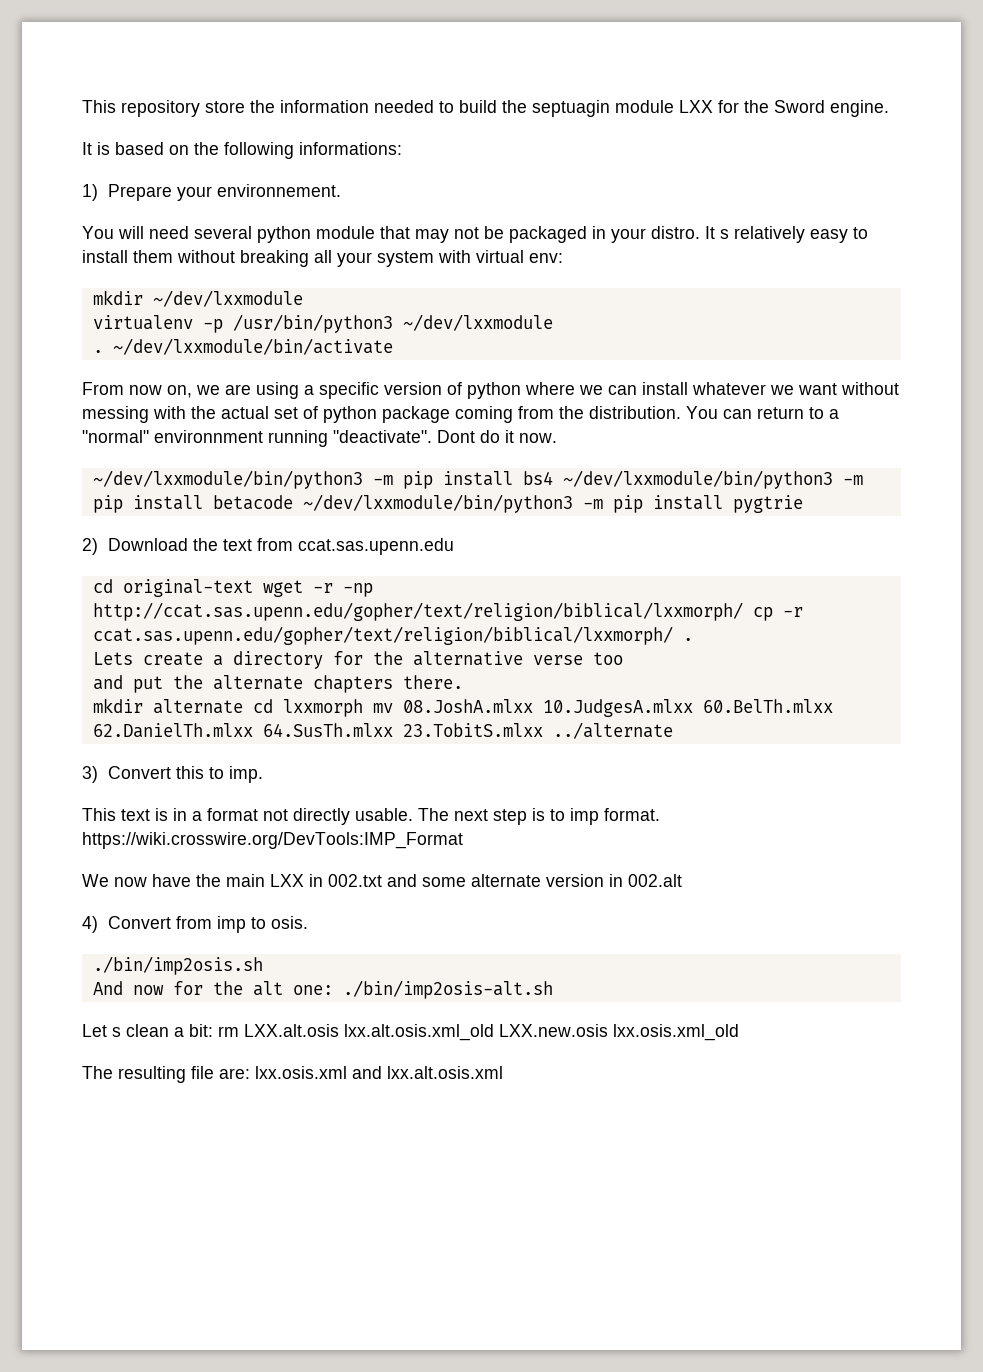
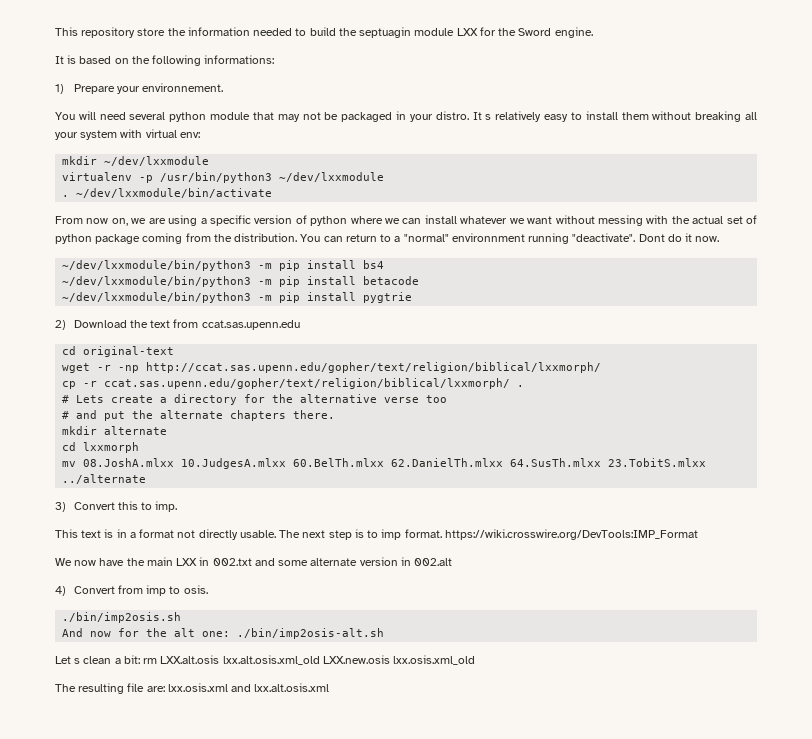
- ~/dev/lxxmodule/bin/python3 -m pip install bs4 ~/dev/lxxmodule/bin/python3 -m pip install betacode ~/dev/lxxmodule/bin/python3 -m pip install pygtrie
+ ~/dev/lxxmodule/bin/python3 -m pip install bs4
+ ~/dev/lxxmodule/bin/python3 -m pip install betacode
+ ~/dev/lxxmodule/bin/python3 -m pip install pygtrie
- cd original-text wget -r -np http://ccat.sas.upenn.edu/gopher/text/religion/biblical/lxxmorph/ cp -r ccat.sas.upenn.edu/gopher/text/religion/biblical/lxxmorph/ .
+ cd original-text
+ wget -r -np http://ccat.sas.upenn.edu/gopher/text/religion/biblical/lxxmorph/
+ cp -r ccat.sas.upenn.edu/gopher/text/religion/biblical/lxxmorph/ .
- Lets create a directory for the alternative verse too
+ # Lets create a directory for the alternative verse too
- and put the alternate chapters there.
+ # and put the alternate chapters there.
- mkdir alternate cd lxxmorph mv 08.JoshA.mlxx 10.JudgesA.mlxx 60.BelTh.mlxx 62.DanielTh.mlxx 64.SusTh.mlxx 23.TobitS.mlxx ../alternate
+ mkdir alternate
+ cd lxxmorph
+ mv 08.JoshA.mlxx 10.JudgesA.mlxx 60.BelTh.mlxx 62.DanielTh.mlxx 64.SusTh.mlxx 23.TobitS.mlxx ../alternate

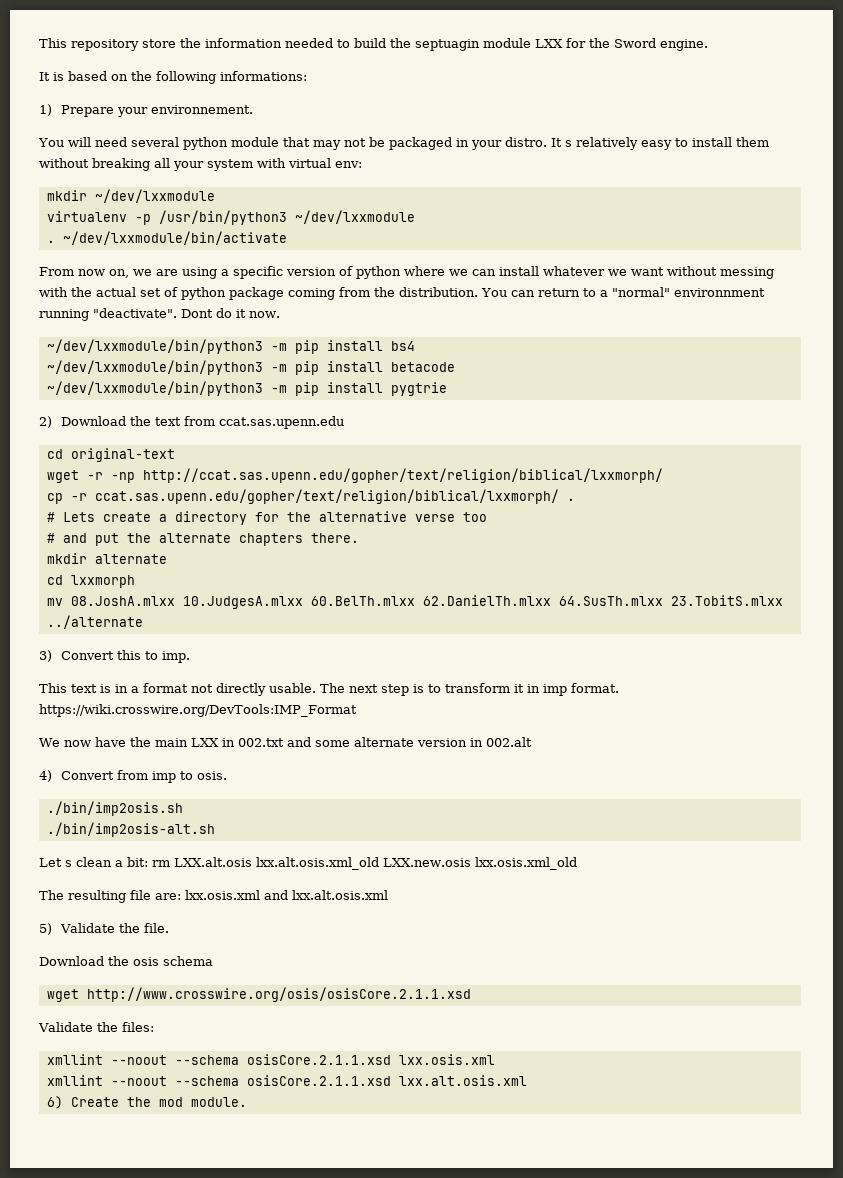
- The next step is to imp format. https://wiki.crosswire.org/DevTools:IMP_Format
+ The next step is to transform it in imp format. https://wiki.crosswire.org/DevTools:IMP_Format
- And now for the alt one: ./bin/imp2osis-alt.sh
+ ./bin/imp2osis-alt.sh
+ 5) Validate the file.
+ Download the osis schema
+ wget http://www.crosswire.org/osis/osisCore.2.1.1.xsd
+ Validate the files:
+ xmllint --noout --schema osisCore.2.1.1.xsd lxx.osis.xml
+ xmllint --noout --schema osisCore.2.1.1.xsd lxx.alt.osis.xml
+ 6) Create the mod module.

